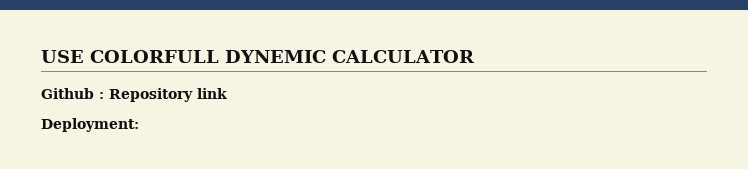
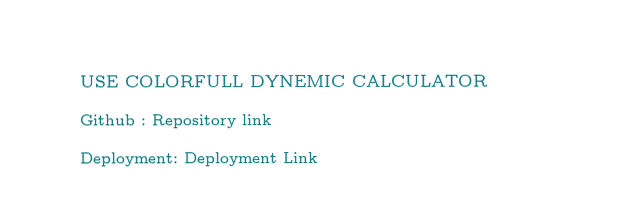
- Deployment:
+ Deployment: Deployment Link

